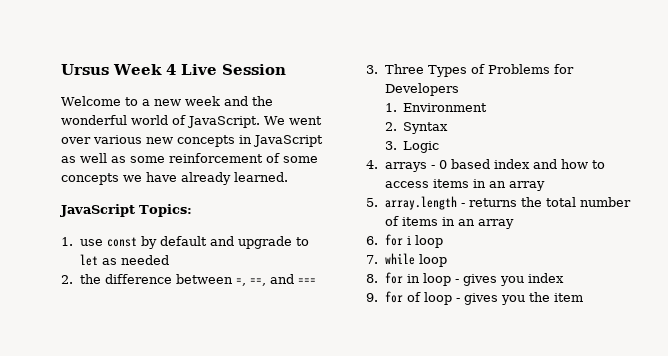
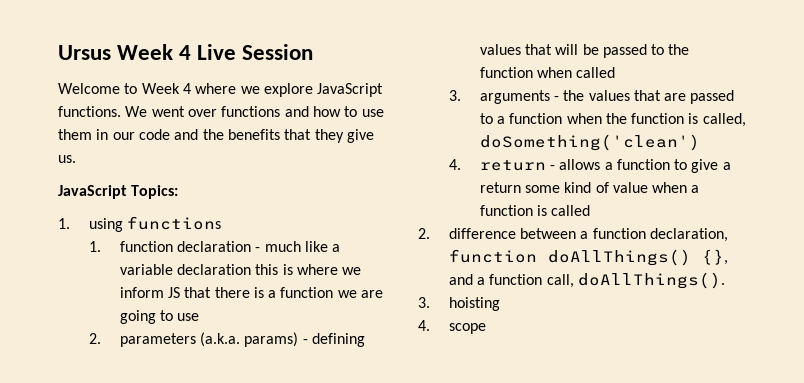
- Welcome to a new week and the wonderful world of JavaScript. We went over various new concepts in JavaScript as well as some reinforcement of some concepts we have already learned.
+ Welcome to Week 4 where we explore JavaScript functions. We went over functions and how to use them in our code and the benefits that they give us.
  JavaScript Topics:
- 1. use const by default and upgrade to let as needed
- 2. the difference between =, ==, and ===
- 3. Three Types of Problems for Developers
- 1. Environment
- 2. Syntax
- 3. Logic
- 4. arrays - 0 based index and how to access items in an array
- 5. array.length - returns the total number of items in an array
- 6. for i loop
- 7. while loop
- 8. for in loop - gives you index
- 9. for of loop - gives you the item
+ 1. using functions
+ 1. function declaration - much like a variable declaration this is where we inform JS that there is a function we are going to use
+ 2. parameters (a.k.a. params) - defining values that will be passed to the function when called
+ 3. arguments - the values that are passed to a function when the function is called, doSomething('clean')
+ 4. return - allows a function to give a return some kind of value when a function is called
+ 2. difference between a function declaration, function doAllThings() {}, and a function call, doAllThings().
+ 3. hoisting
+ 4. scope

